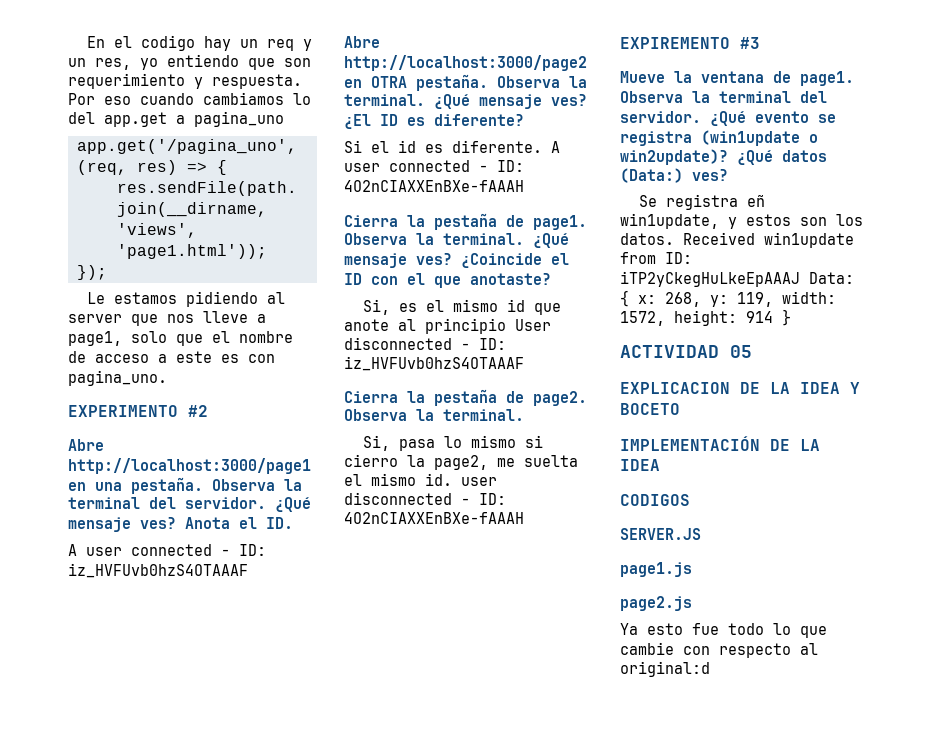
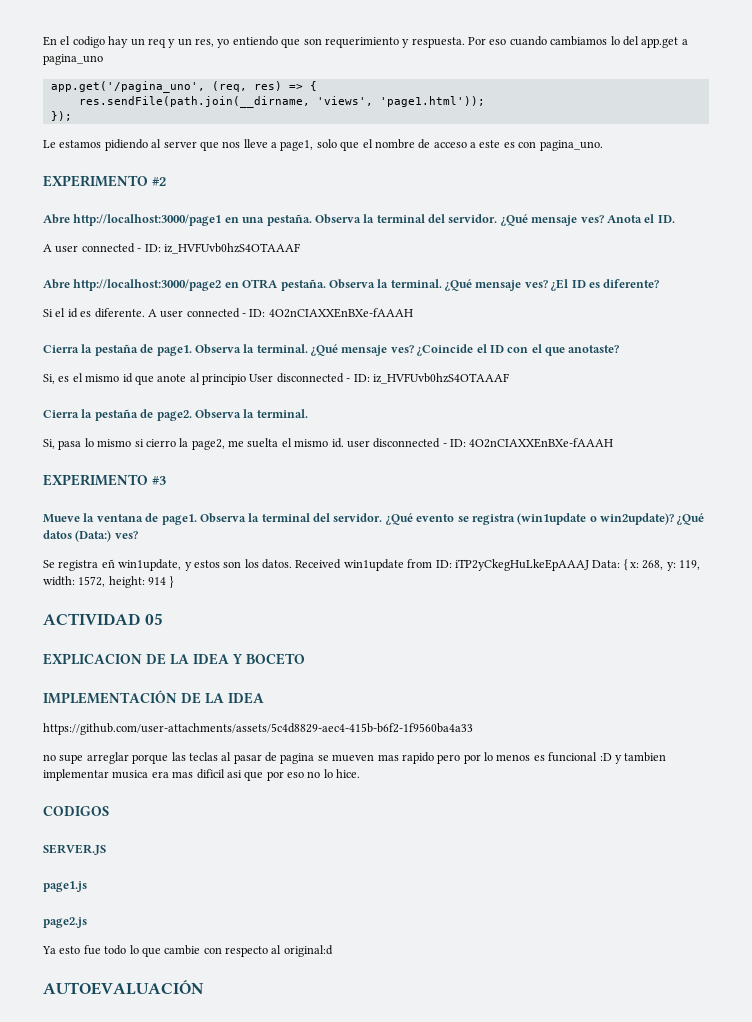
- EXPIREMENTO #3
+ EXPERIMENTO #3
+ https://github.com/user-attachments/assets/5c4d8829-aec4-415b-b6f2-1f9560ba4a33
+ no supe arreglar porque las teclas al pasar de pagina se mueven mas rapido pero por lo menos es funcional :D y tambien implementar musica era mas dificil asi que por eso no lo hice.
+ AUTOEVALUACIÓN

